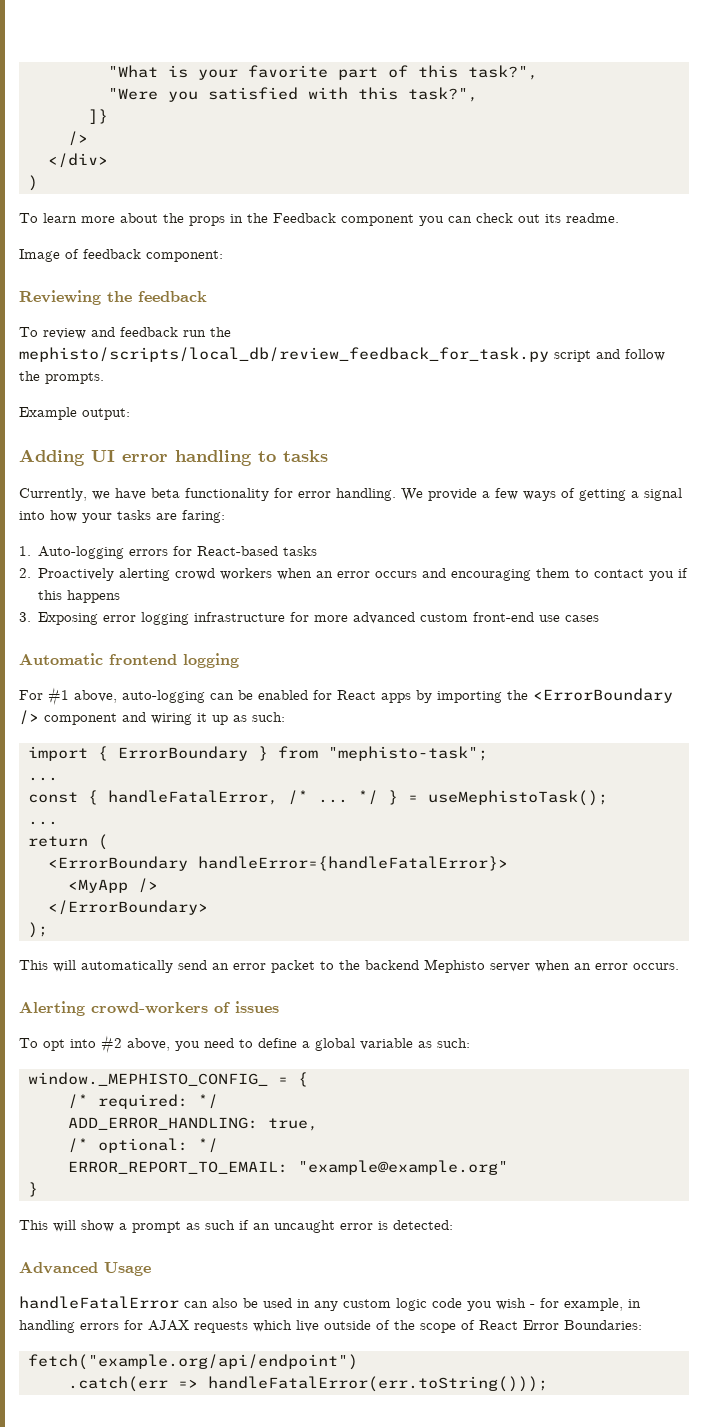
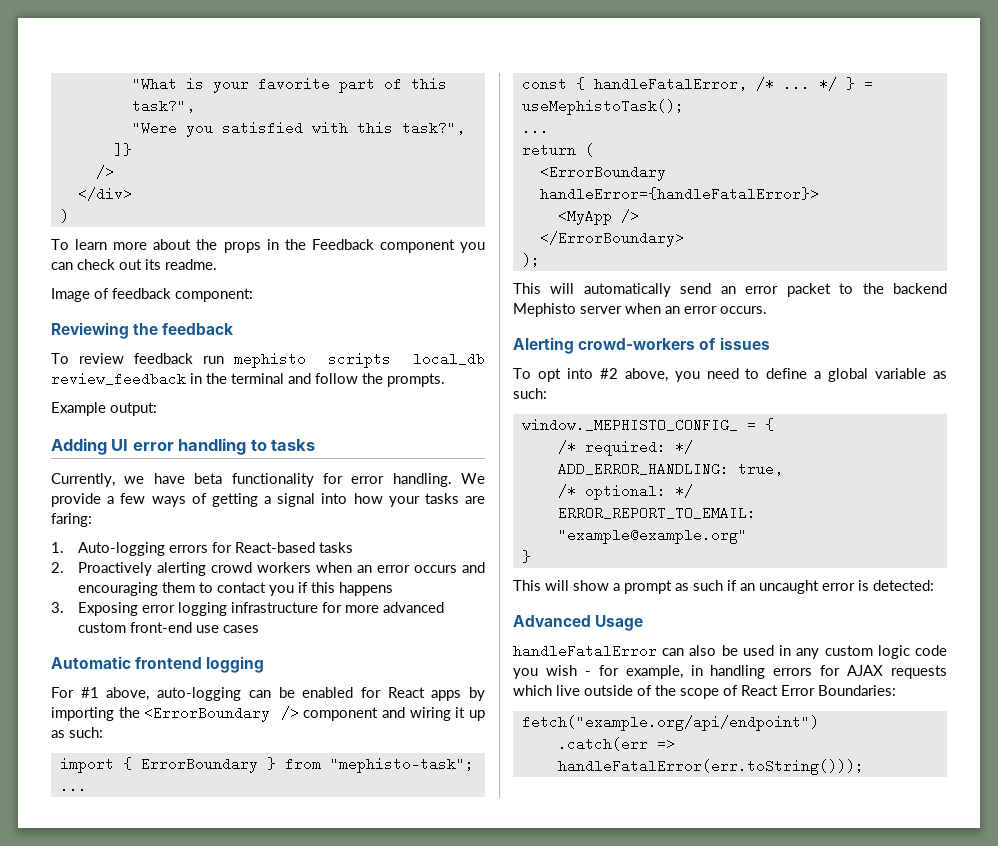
- To review and feedback run the mephisto/scripts/local_db/review_feedback_for_task.py script and follow the prompts.
+ To review feedback run mephisto scripts local_db review_feedback in the terminal and follow the prompts.

